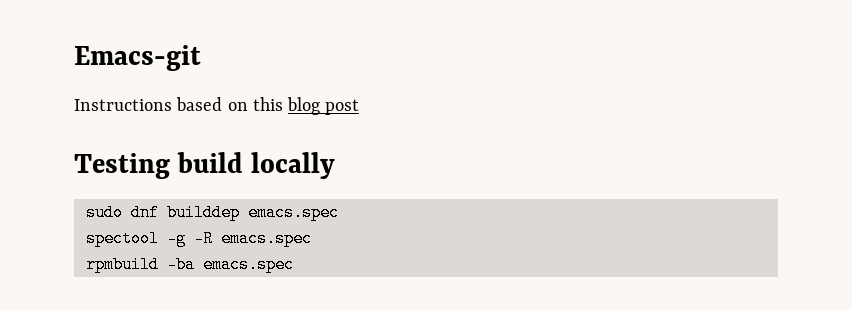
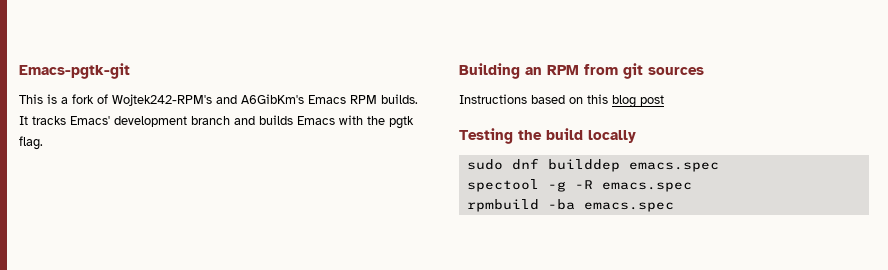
- Emacs-git
+ Emacs-pgtk-git
+ This is a fork of Wojtek242-RPM's and A6GibKm's Emacs RPM builds. It tracks Emacs' development branch and builds Emacs with the pgtk flag.
+ Building an RPM from git sources
- Testing build locally
+ Testing the build locally

